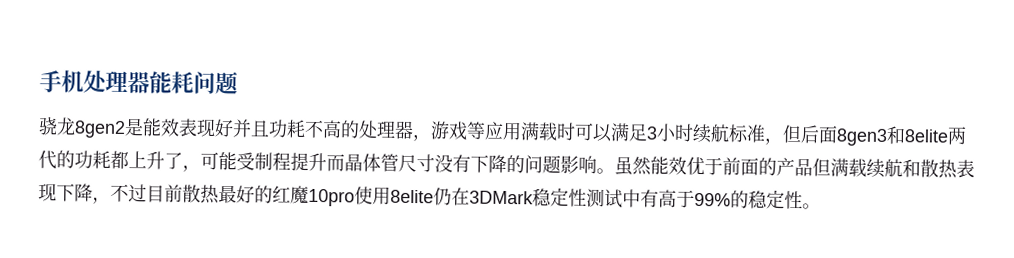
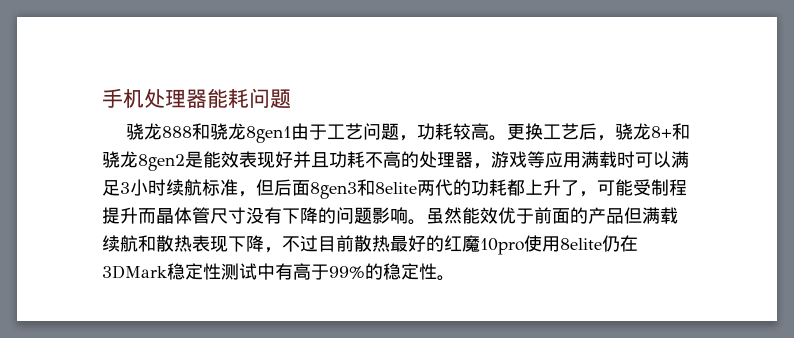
- 骁龙8gen2是能效表现好并且功耗不高的处理器，游戏等应用满载时可以满足3小时续航标准，但后面8gen3和8elite两代的功耗都上升了，可能受制程提升而晶体管尺寸没有下降的问题影响。
+ 骁龙888和骁龙8gen1由于工艺问题，功耗较高。更换工艺后，骁龙8+和骁龙8gen2是能效表现好并且功耗不高的处理器，游戏等应用满载时可以满足3小时续航标准，但后面8gen3和8elite两代的功耗都上升了，可能受制程提升而晶体管尺寸没有下降的问题影响。

